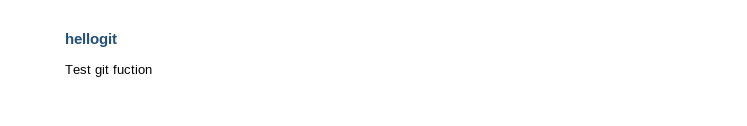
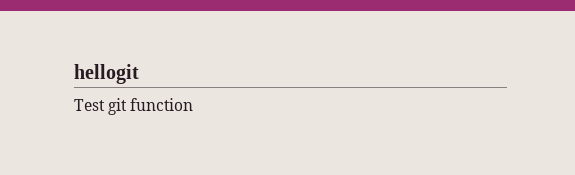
- Test git fuction
+ Test git function

